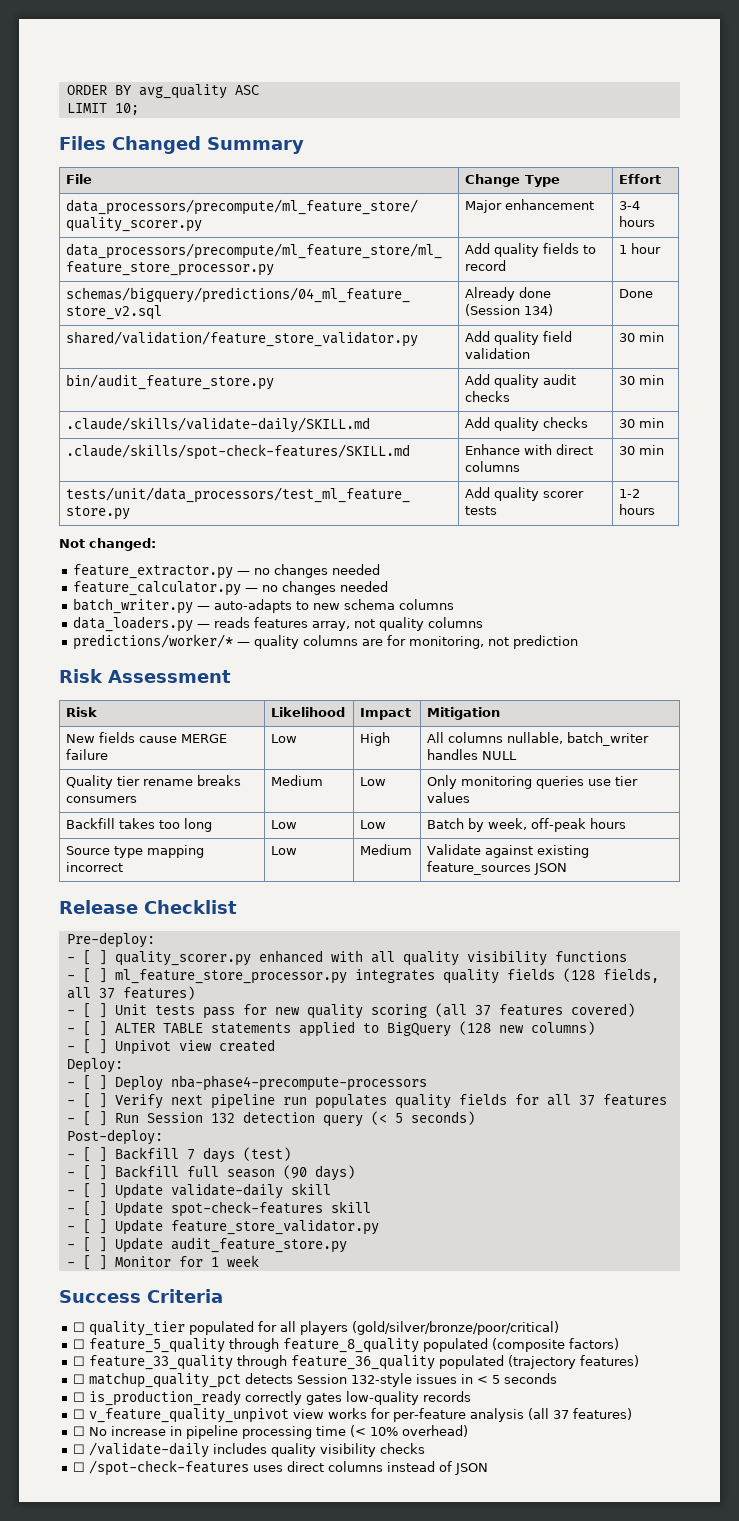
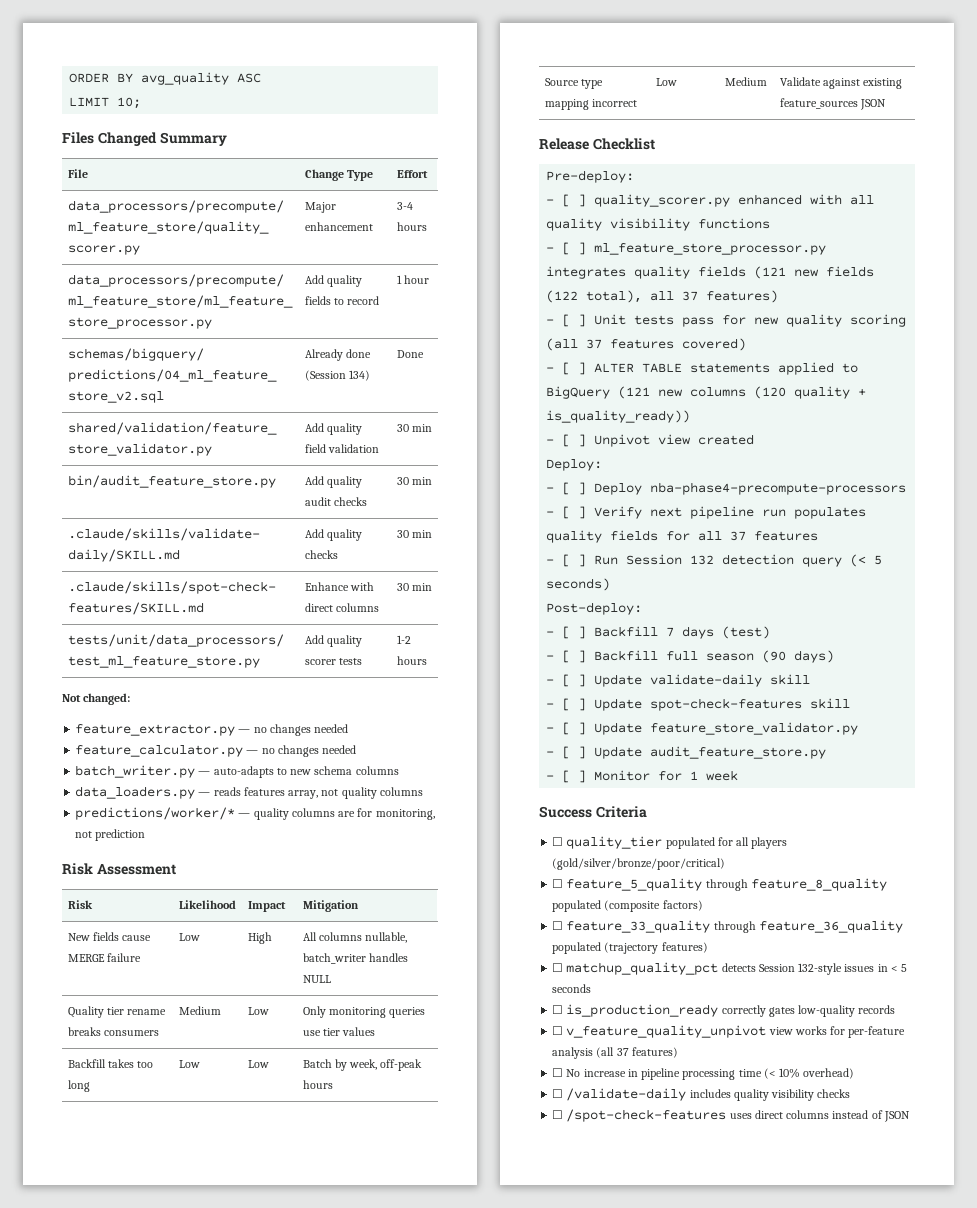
- - [ ] ml_feature_store_processor.py integrates quality fields (128 fields, all 37 features)
+ - [ ] ml_feature_store_processor.py integrates quality fields (121 new fields (122 total), all 37 features)
- - [ ] ALTER TABLE statements applied to BigQuery (128 new columns)
+ - [ ] ALTER TABLE statements applied to BigQuery (121 new columns (120 quality + is_quality_ready))

